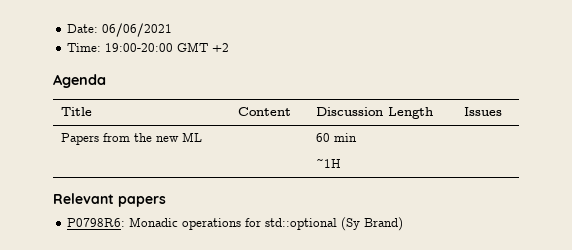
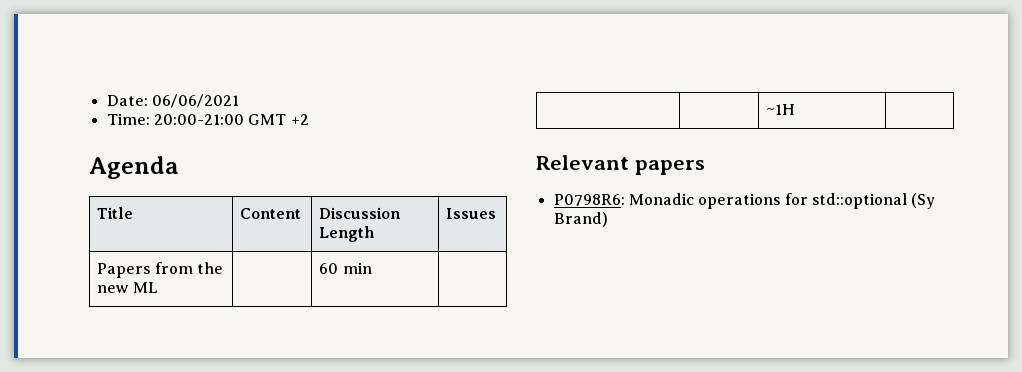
- Time: 19:00-20:00 GMT +2
+ Time: 20:00-21:00 GMT +2

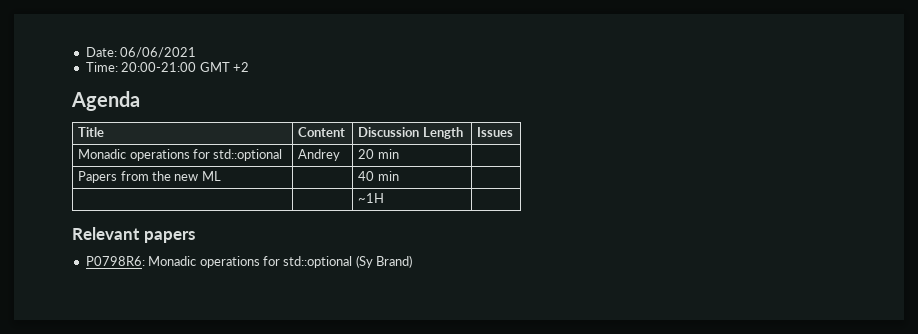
+ Monadic operations for std::optional | Andrey | 20 min |
- Papers from the new ML | | 60 min |
+ Papers from the new ML | | 40 min |

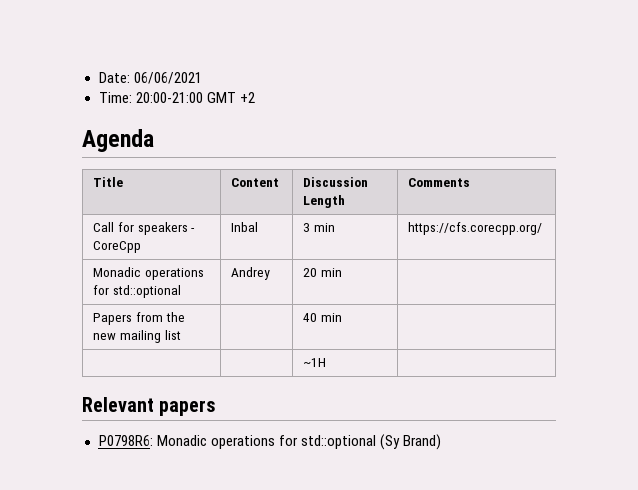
- Title | Content | Discussion Length | Issues
+ Title | Content | Discussion Length | Comments
+ Call for speakers - CoreCpp | Inbal | 3 min | https://cfs.corecpp.org/
- Papers from the new ML | | 40 min |
+ Papers from the new mailing list | | 40 min |

